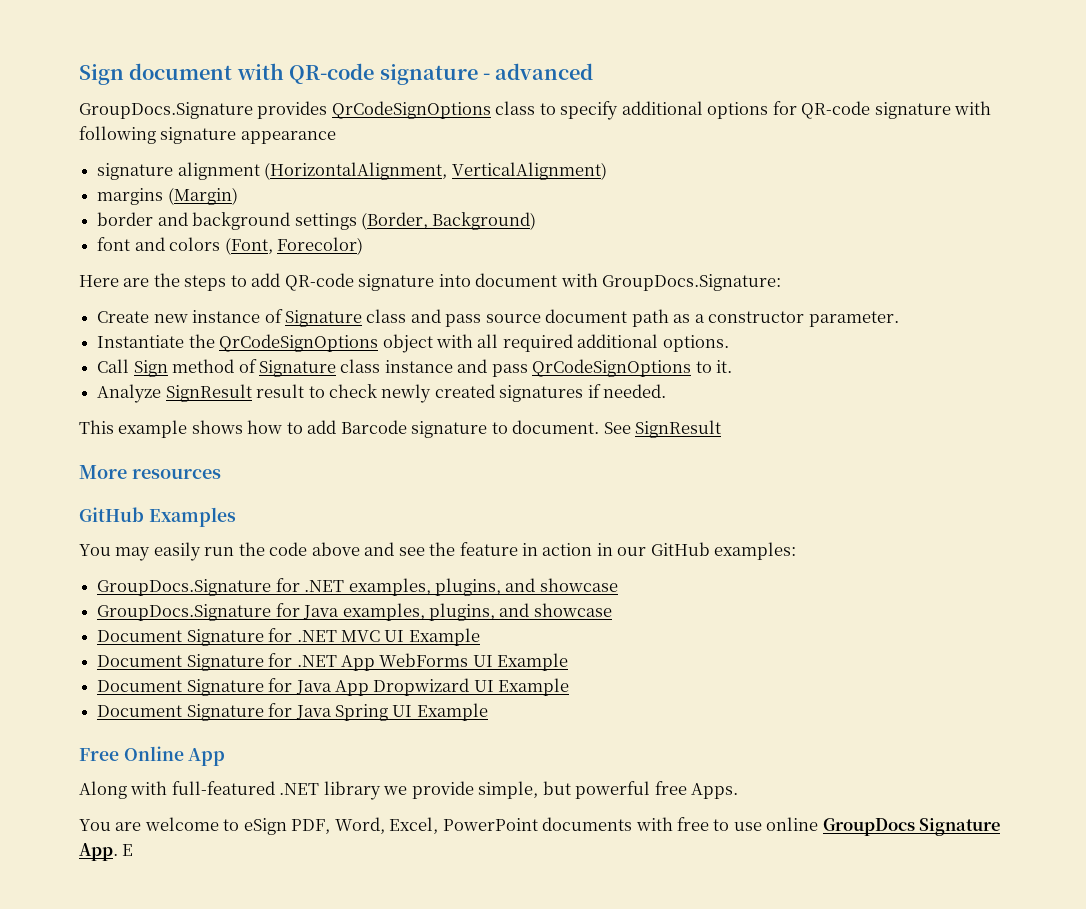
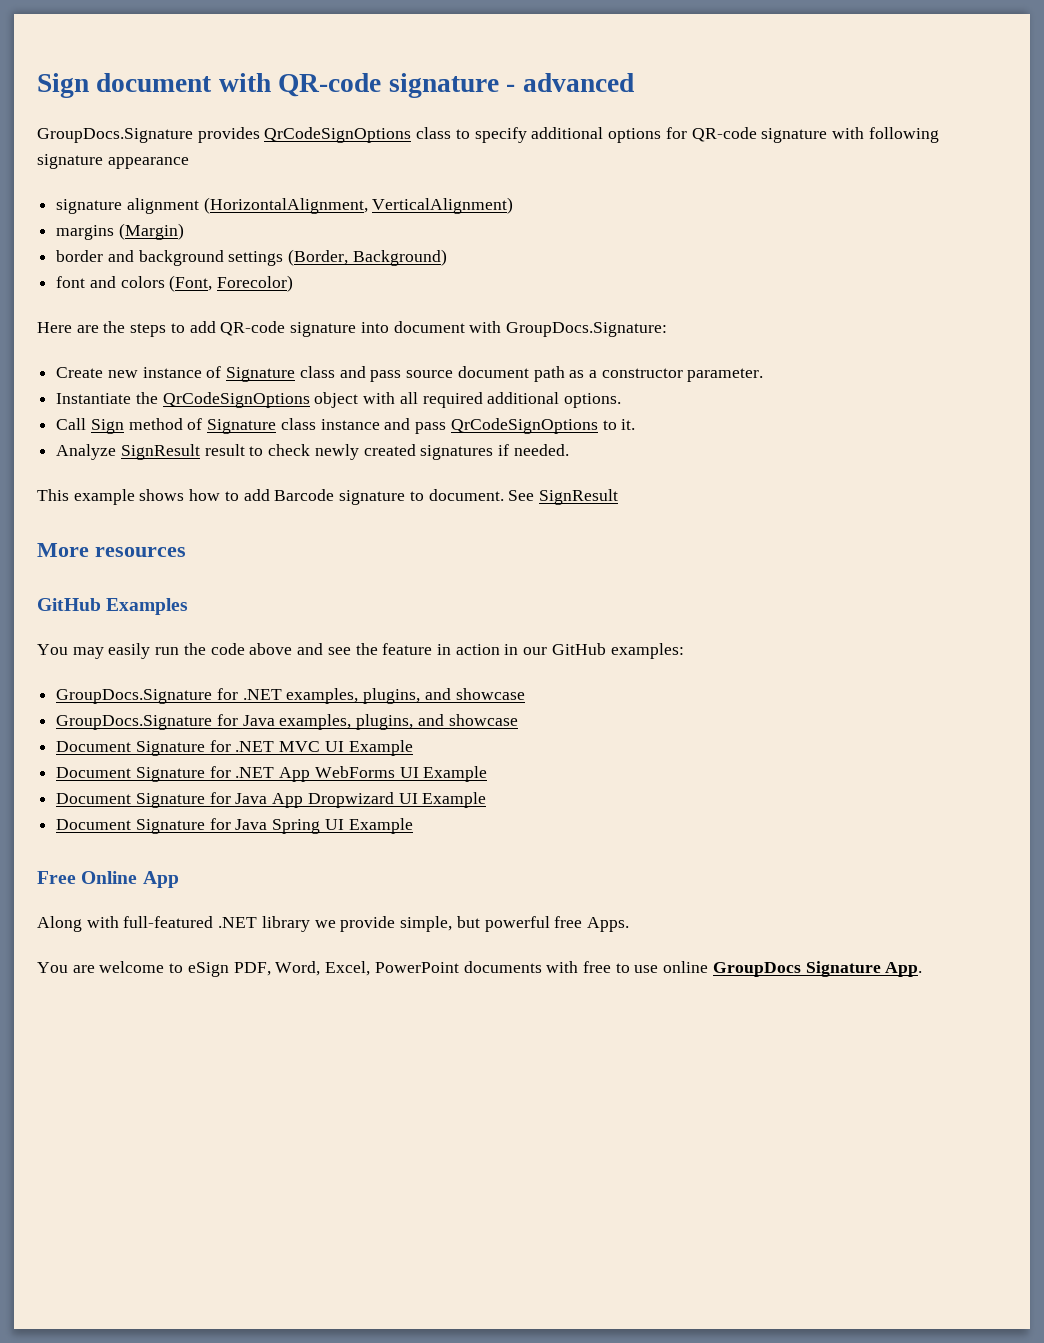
- You are welcome to eSign PDF, Word, Excel, PowerPoint documents with free to use online GroupDocs Signature App. E
+ You are welcome to eSign PDF, Word, Excel, PowerPoint documents with free to use online GroupDocs Signature App.

